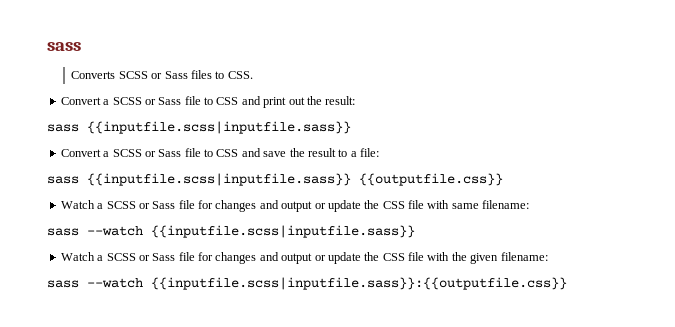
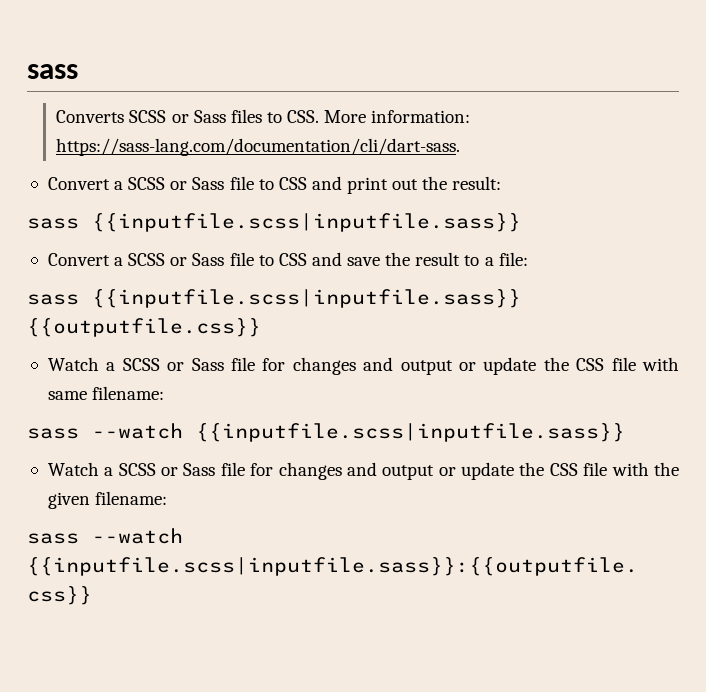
- Converts SCSS or Sass files to CSS.
+ Converts SCSS or Sass files to CSS. More information: https://sass-lang.com/documentation/cli/dart-sass.

